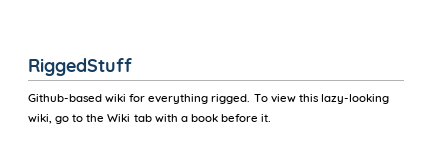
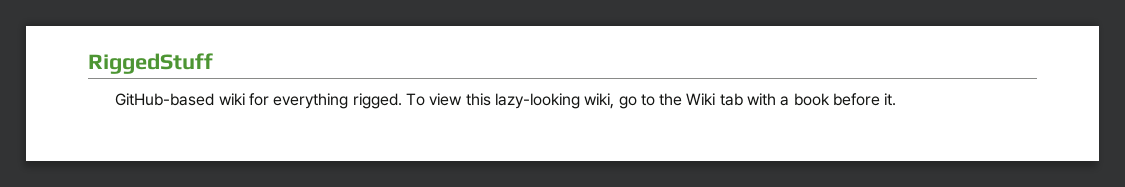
- Github-based wiki for everything rigged.
+ GitHub-based wiki for everything rigged.

